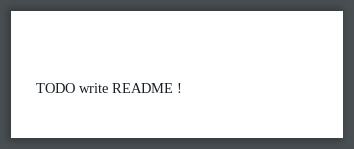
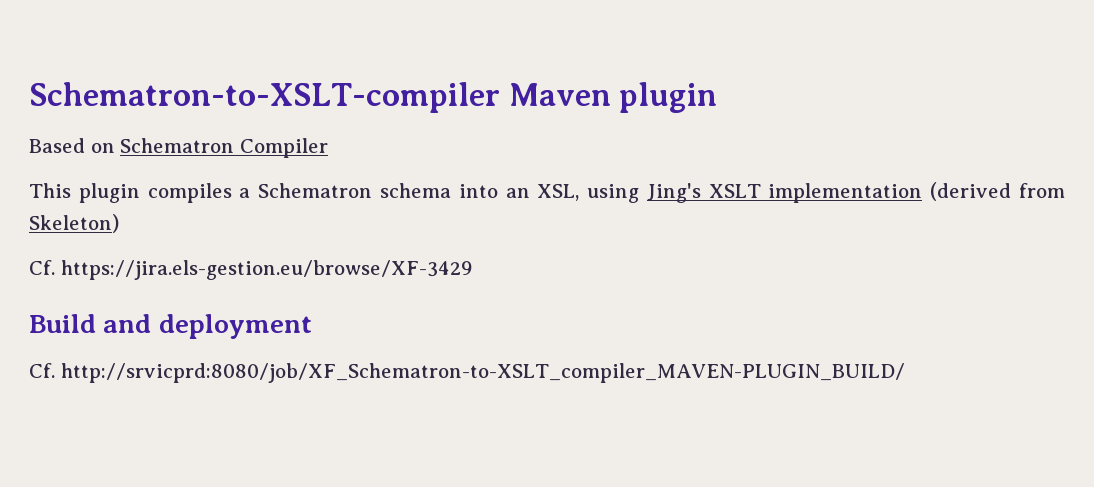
- TODO write README !
+ Schematron-to-XSLT-compiler Maven plugin
+ Based on Schematron Compiler
+ This plugin compiles a Schematron schema into an XSL, using Jing's XSLT implementation (derived from Skeleton)
+ Cf. https://jira.els-gestion.eu/browse/XF-3429
+ Build and deployment
+ Cf. http://srvicprd:8080/job/XF_Schematron-to-XSLT_compiler_MAVEN-PLUGIN_BUILD/

